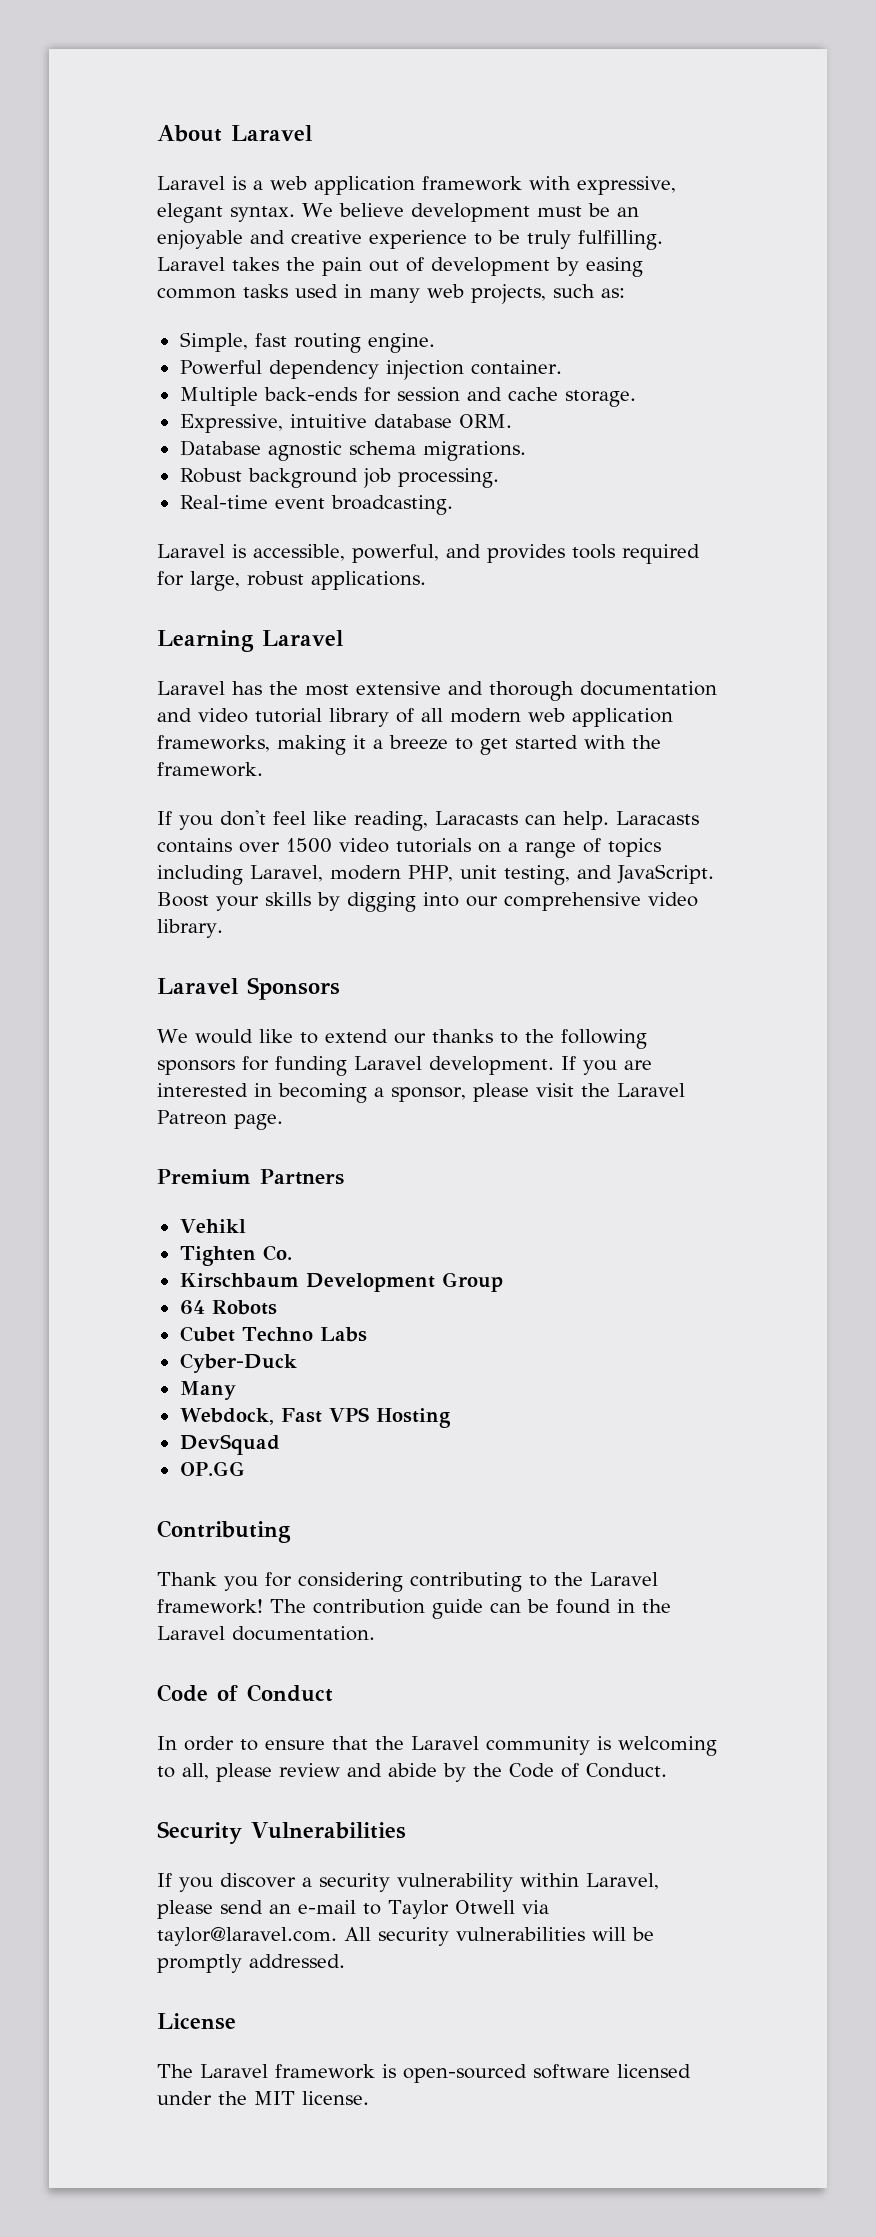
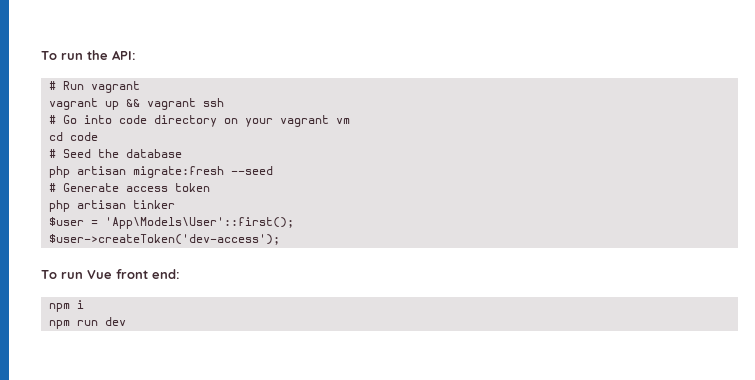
- About Laravel
- Laravel is a web application framework with expressive, elegant syntax. We believe development must be an enjoyable and creative experience to be truly fulfilling. Laravel takes the pain out of development by easing common tasks used in many web projects, such as:
- Simple, fast routing engine.
- Powerful dependency injection container.
- Multiple back-ends for session and cache storage.
- Expressive, intuitive database ORM.
- Database agnostic schema migrations.
- Robust background job processing.
- Real-time event broadcasting.
- Laravel is accessible, powerful, and provides tools required for large, robust applications.
- Learning Laravel
- Laravel has the most extensive and thorough documentation and video tutorial library of all modern web application frameworks, making it a breeze to get started with the framework.
- If you don't feel like reading, Laracasts can help. Laracasts contains over 1500 video tutorials on a range of topics including Laravel, modern PHP, unit testing, and JavaScript. Boost your skills by digging into our comprehensive video library.
- Laravel Sponsors
- We would like to extend our thanks to the following sponsors for funding Laravel development. If you are interested in becoming a sponsor, please visit the Laravel Patreon page.
- Premium Partners
- Vehikl
- Tighten Co.
- Kirschbaum Development Group
- 64 Robots
- Cubet Techno Labs
- Cyber-Duck
- Many
- Webdock, Fast VPS Hosting
- DevSquad
- OP.GG
- Contributing
- Thank you for considering contributing to the Laravel framework! The contribution guide can be found in the Laravel documentation.
- Code of Conduct
- In order to ensure that the Laravel community is welcoming to all, please review and abide by the Code of Conduct.
- Security Vulnerabilities
- If you discover a security vulnerability within Laravel, please send an e-mail to Taylor Otwell via taylor@laravel.com. All security vulnerabilities will be promptly addressed.
- License
- The Laravel framework is open-sourced software licensed under the MIT license.
+ To run the API:
+ # Run vagrant
+ vagrant up && vagrant ssh
+ # Go into code directory on your vagrant vm
+ cd code
+ # Seed the database
+ php artisan migrate:fresh --seed
+ # Generate access token
+ php artisan tinker
+ $user = 'App\Models\User'::first();
+ $user->createToken('dev-access');
+ To run Vue front end:
+ npm i
+ npm run dev

